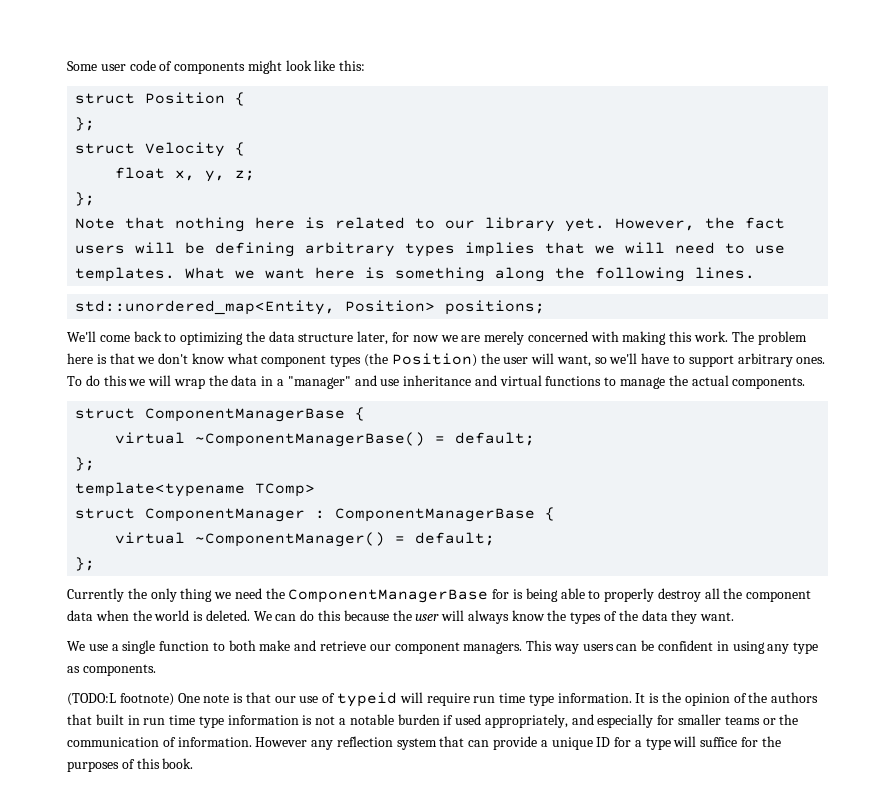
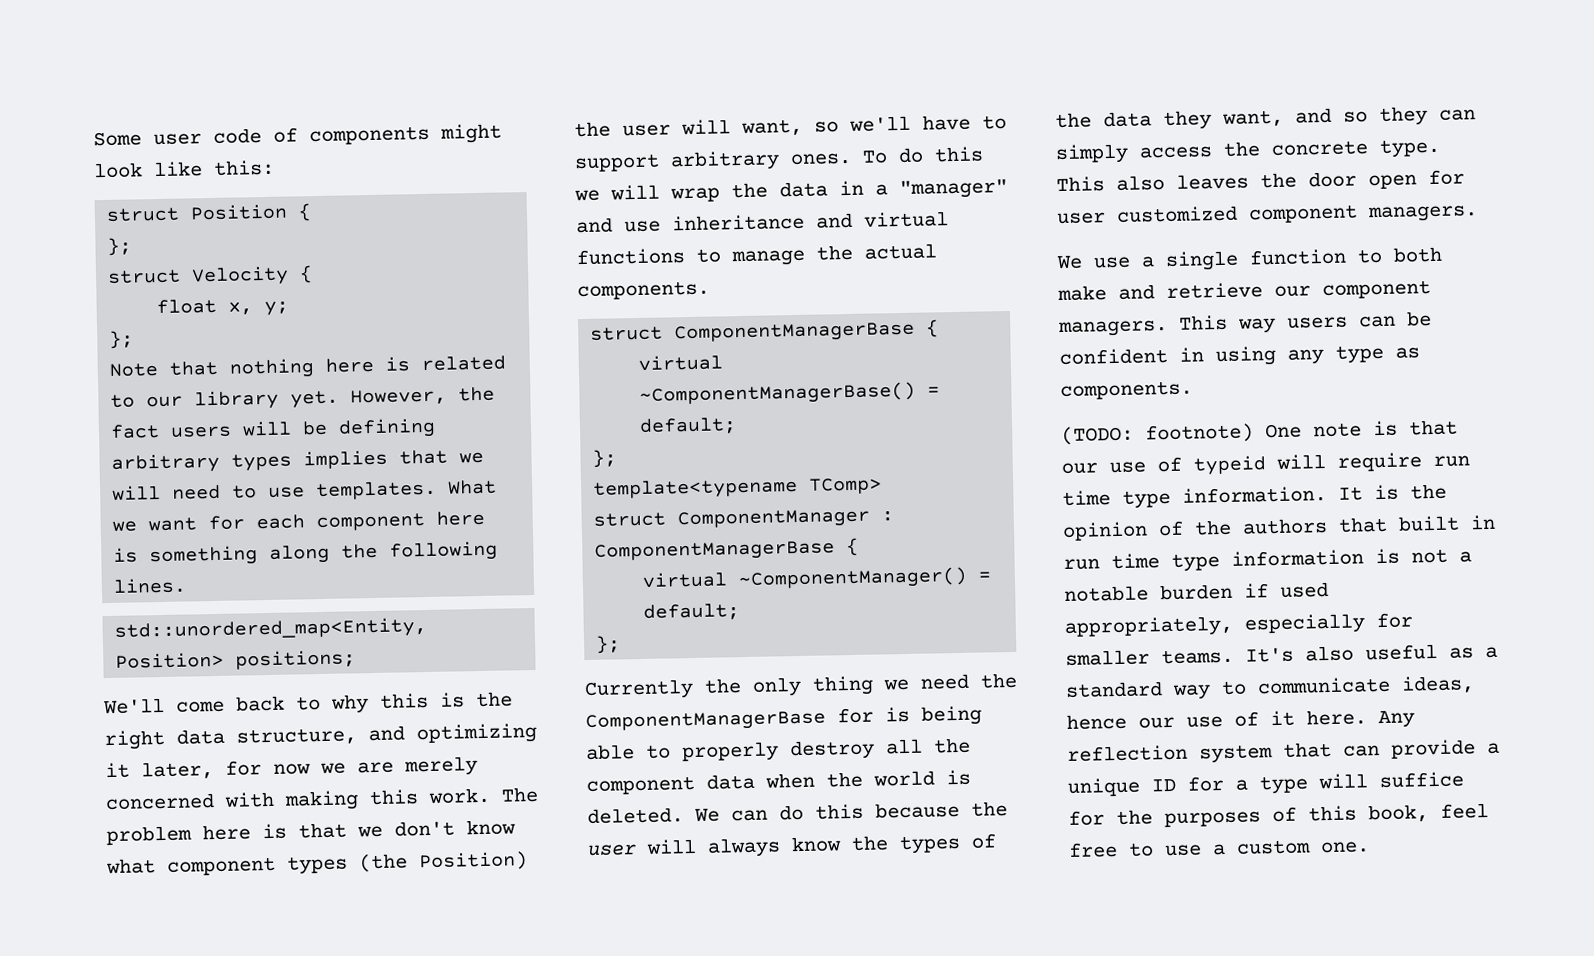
- float x, y, z;
+ float x, y;
- What we want here is something along the following lines.
+ What we want for each component here is something along the following lines.
- We'll come back to optimizing the data structure later, for now we are merely concerned with making this work.
+ We'll come back to why this is the right data structure, and optimizing it later, for now we are merely concerned with making this work.
- We can do this because the user will always know the types of the data they want.
+ We can do this because the user will always know the types of the data they want, and so they can simply access the concrete type. This also leaves the door open for user customized component managers.
- (TODO:L footnote) One note is that our use of typeid will require run time type information.
+ (TODO: footnote) One note is that our use of typeid will require run time type information.
- It is the opinion of the authors that built in run time type information is not a notable burden if used appropriately, and especially for smaller teams or the communication of information. However any reflection system that can provide a unique ID for a type will suffice for the purposes of this book.
+ It is the opinion of the authors that built in run time type information is not a notable burden if used appropriately, especially for smaller teams. It's also useful as a standard way to communicate ideas, hence our use of it here. Any reflection system that can provide a unique ID for a type will suffice for the purposes of this book, feel free to use a custom one.

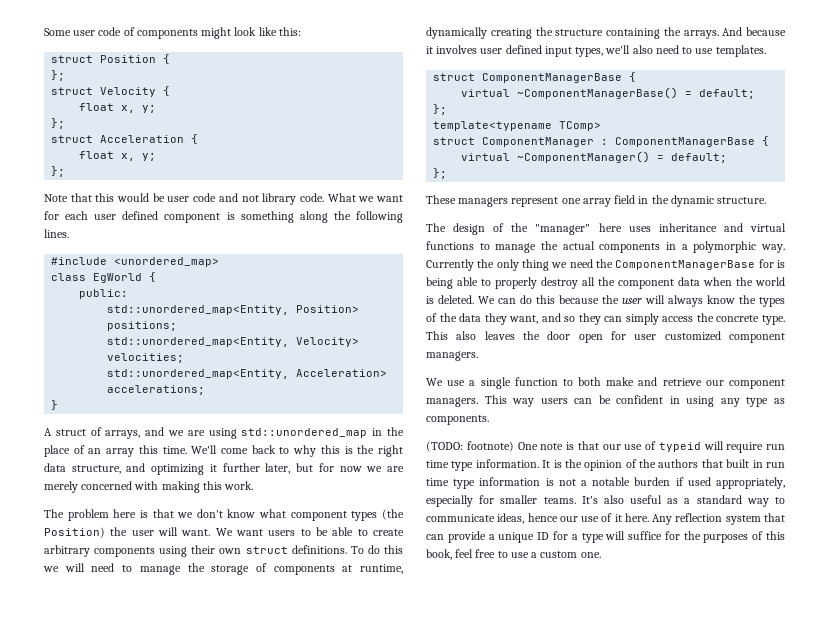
- Note that nothing here is related to our library yet. However, the fact users will be defining arbitrary types implies that we will need to use templates.
+ struct Acceleration {
+ float x, y;
+ };
+ Note that this would be user code and not library code.
- What we want for each component here is something along the following lines.
+ What we want for each user defined component is something along the following lines.
+ #include <unordered_map>
+ class EgWorld {
+ public:
  std::unordered_map<Entity, Position> positions;
- We'll come back to why this is the right data structure, and optimizing it later, for now we are merely concerned with making this work. The problem here is that we don't know what component types (the Position) the user will want, so we'll have to support arbitrary ones.
+ std::unordered_map<Entity, Velocity> velocities;
+ std::unordered_map<Entity, Acceleration> accelerations;
+ }
+ A struct of arrays, and we are using std::unordered_map in the place of an array this time. We'll come back to why this is the right data structure, and optimizing it further later, but for now we are merely concerned with making this work.
+ The problem here is that we don't know what component types (the Position) the user will want. We want users to be able to create arbitrary components using their own struct definitions.
- To do this we will wrap the data in a "manager" and use inheritance and virtual functions to manage the actual components.
+ To do this we will need to manage the storage of components at runtime, dynamically creating the structure containing the arrays. And because it involves user defined input types, we'll also need to use templates.
+ These managers represent one array field in the dynamic structure.
+ The design of the "manager" here uses inheritance and virtual functions to manage the actual components in a polymorphic way.

